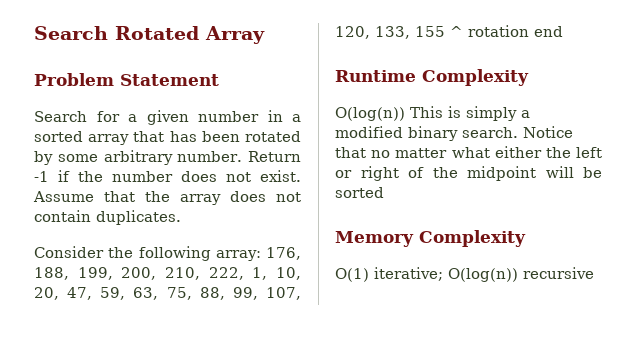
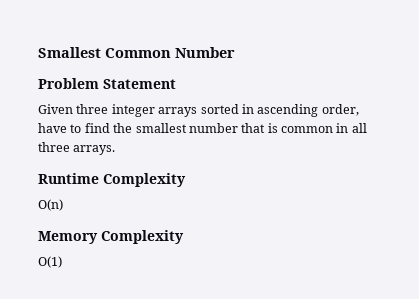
- Search Rotated Array
+ Smallest Common Number
- Search for a given number in a sorted array that has been rotated by some arbitrary number. Return -1 if the number does not exist. Assume that the array does not contain duplicates.
- Consider the following array: 176, 188, 199, 200, 210, 222, 1, 10, 20, 47, 59, 63, 75, 88, 99, 107, 120, 133, 155 ^ rotation end
+ Given three integer arrays sorted in ascending order, have to find the smallest number that is common in all three arrays.
  Runtime Complexity
- O(log(n)) This is simply a modified binary search. Notice that no matter what either the left or right of the midpoint will be sorted
+ O(n)
- O(1) iterative; O(log(n)) recursive
+ O(1)

